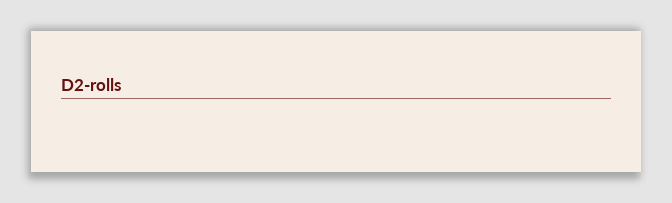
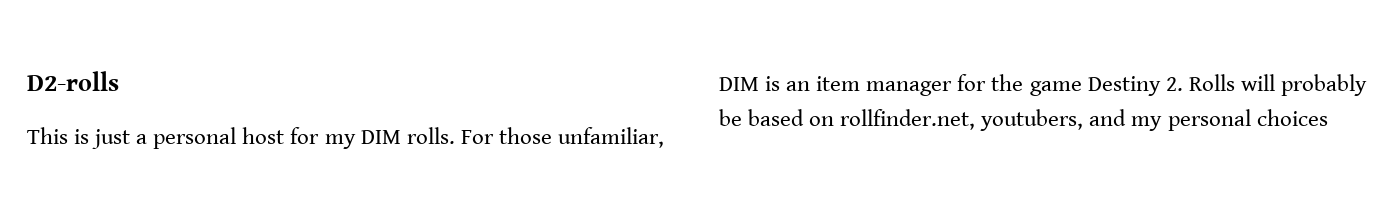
+ This is just a personal host for my DIM rolls. For those unfamiliar, DIM is an item manager for the game Destiny 2. Rolls will probably be based on rollfinder.net, youtubers, and my personal choices

